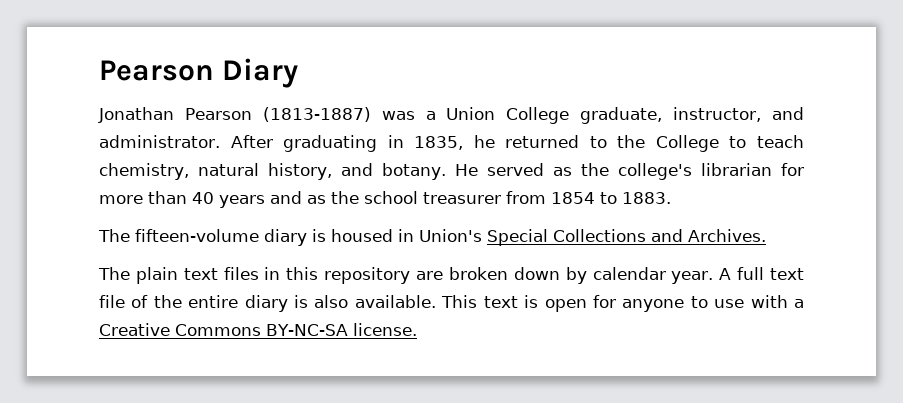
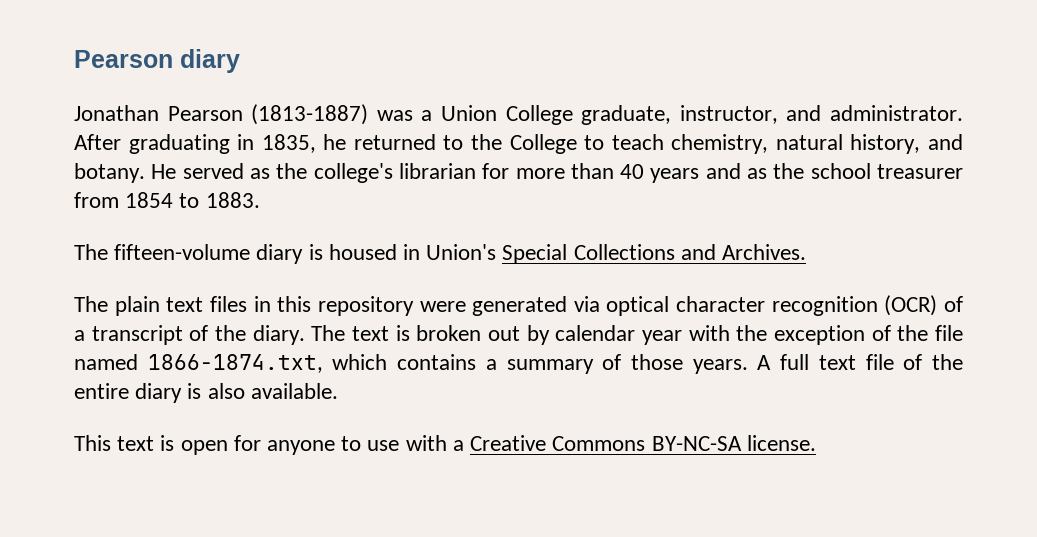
- Pearson Diary
+ Pearson diary
- The plain text files in this repository are broken down by calendar year.
+ The plain text files in this repository were generated via optical character recognition (OCR) of a transcript of the diary. The text is broken out by calendar year with the exception of the file named 1866-1874.txt, which contains a summary of those years.
- A full text file of the entire diary is also available. This text is open for anyone to use with a Creative Commons BY-NC-SA license.
+ A full text file of the entire diary is also available.
+ This text is open for anyone to use with a Creative Commons BY-NC-SA license.

